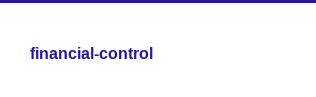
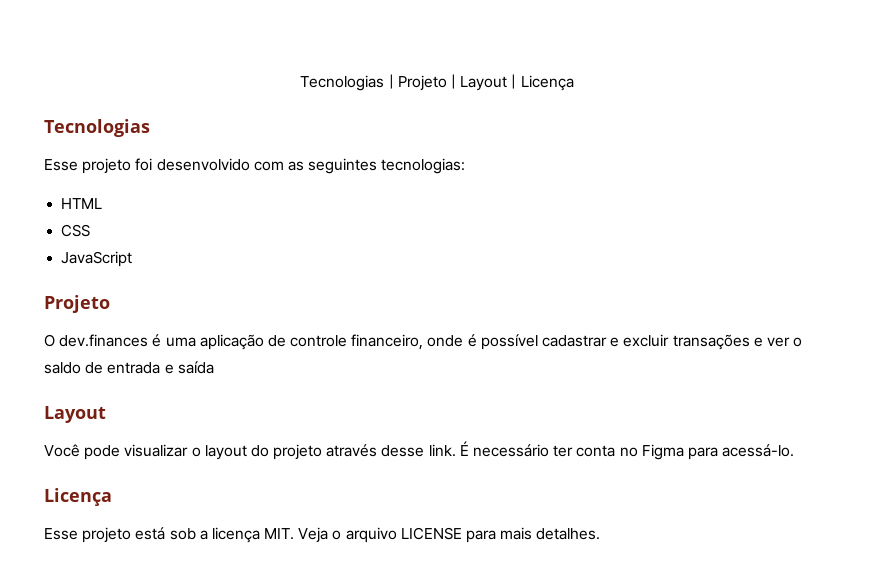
- financial-control
+ Tecnologias | Projeto | Layout | Licença
+ Tecnologias
+ Esse projeto foi desenvolvido com as seguintes tecnologias:
+ HTML
+ CSS
+ JavaScript
+ Projeto
+ O dev.finances é uma aplicação de controle financeiro, onde é possível cadastrar e excluir transações e ver o saldo de entrada e saída
+ Layout
+ Você pode visualizar o layout do projeto através desse link. É necessário ter conta no Figma para acessá-lo.
+ Licença
+ Esse projeto está sob a licença MIT. Veja o arquivo LICENSE para mais detalhes.

